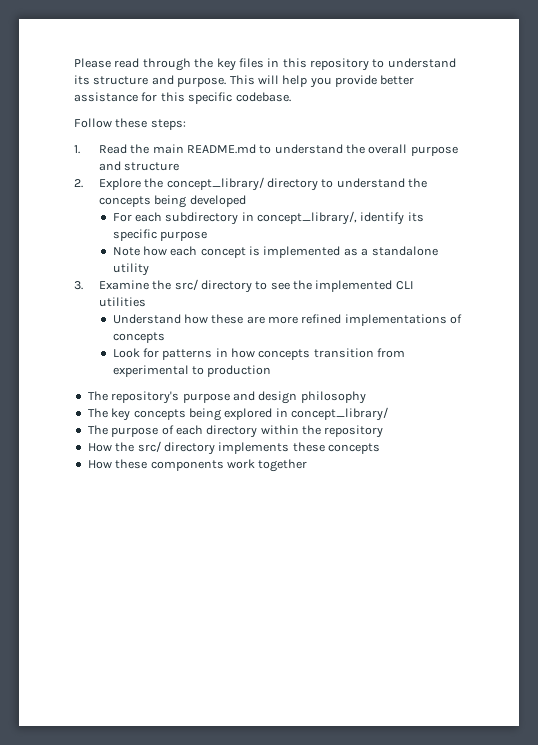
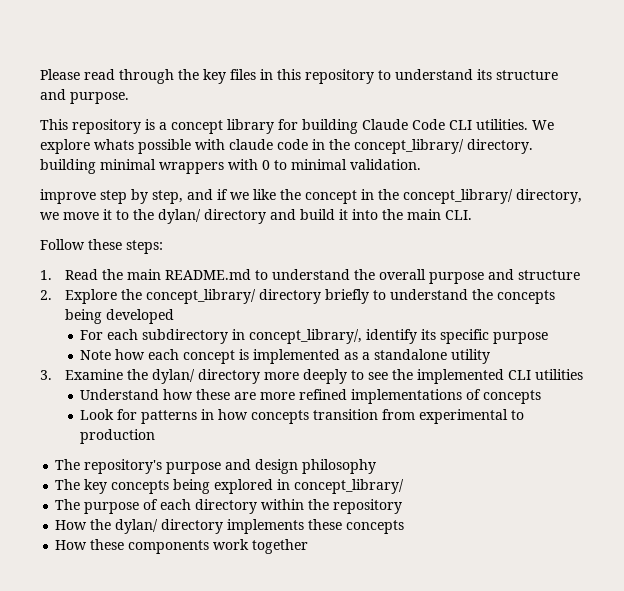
- Please read through the key files in this repository to understand its structure and purpose. This will help you provide better assistance for this specific codebase.
+ Please read through the key files in this repository to understand its structure and purpose.
+ This repository is a concept library for building Claude Code CLI utilities. We explore whats possible with claude code in the concept_library/ directory. building minimal wrappers with 0 to minimal validation.
+ improve step by step, and if we like the concept in the concept_library/ directory, we move it to the dylan/ directory and build it into the main CLI.
- 2. Explore the concept_library/ directory to understand the concepts being developed
+ 2. Explore the concept_library/ directory briefly to understand the concepts being developed
- 3. Examine the src/ directory to see the implemented CLI utilities
+ 3. Examine the dylan/ directory more deeply to see the implemented CLI utilities
- How the src/ directory implements these concepts
+ How the dylan/ directory implements these concepts

